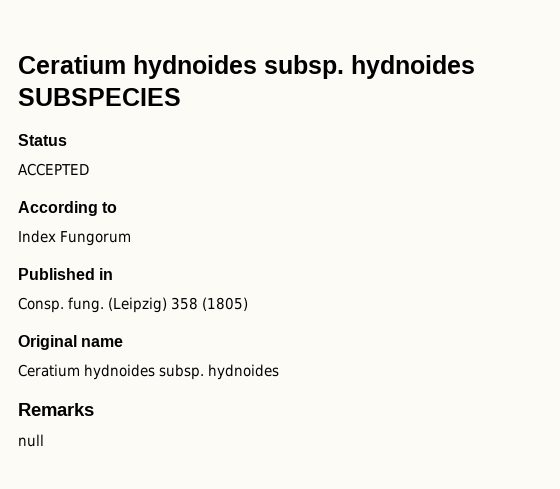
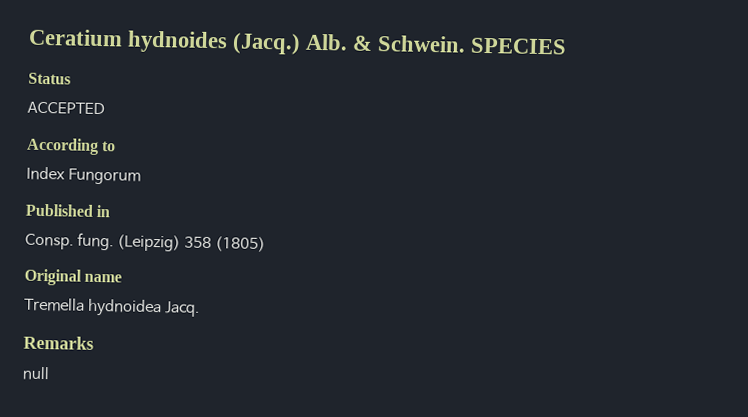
- Ceratium hydnoides subsp. hydnoides SUBSPECIES
+ Ceratium hydnoides (Jacq.) Alb. & Schwein. SPECIES
  Original name
- Ceratium hydnoides subsp. hydnoides
+ Tremella hydnoidea Jacq.

